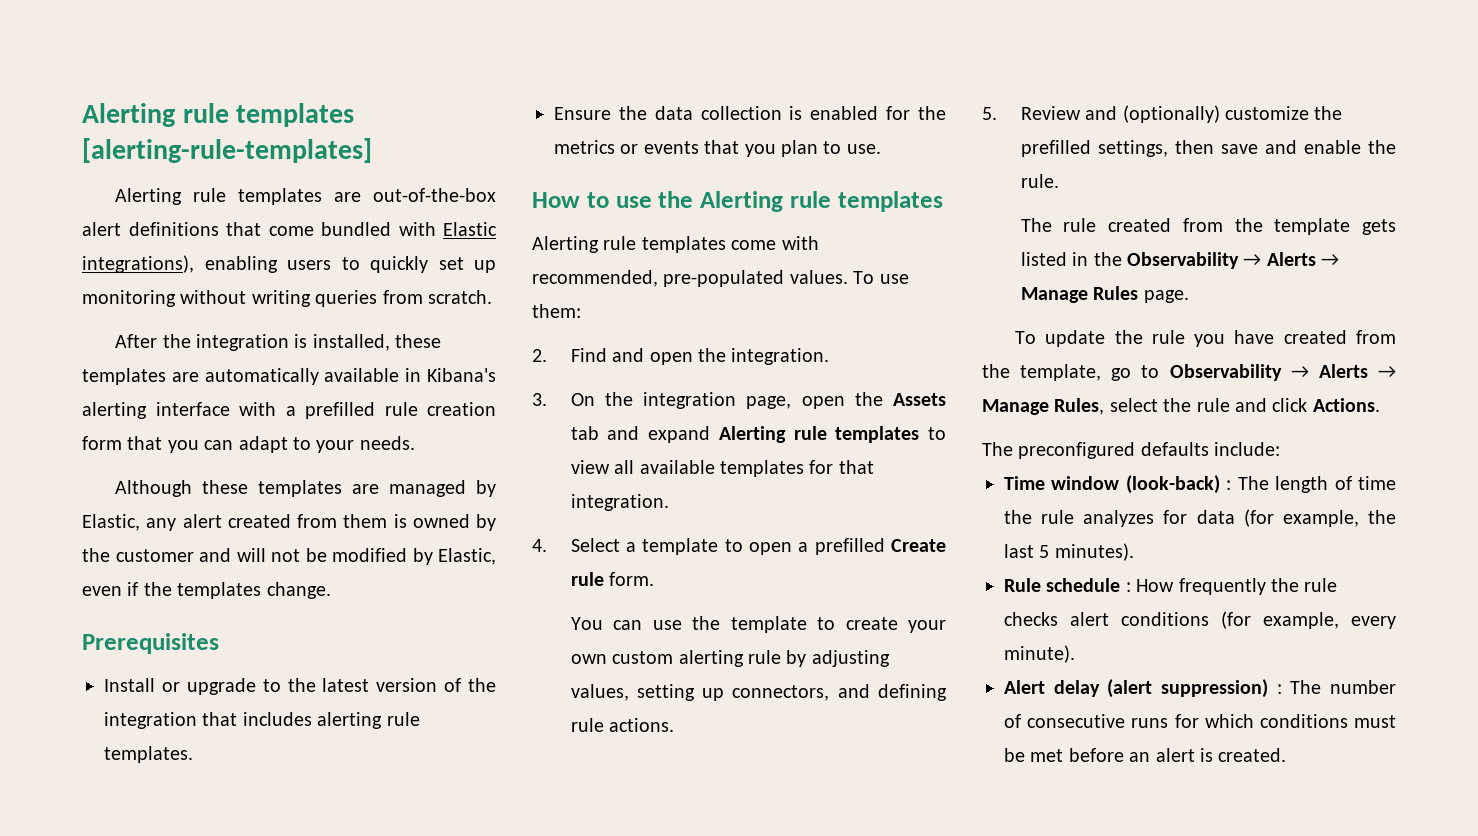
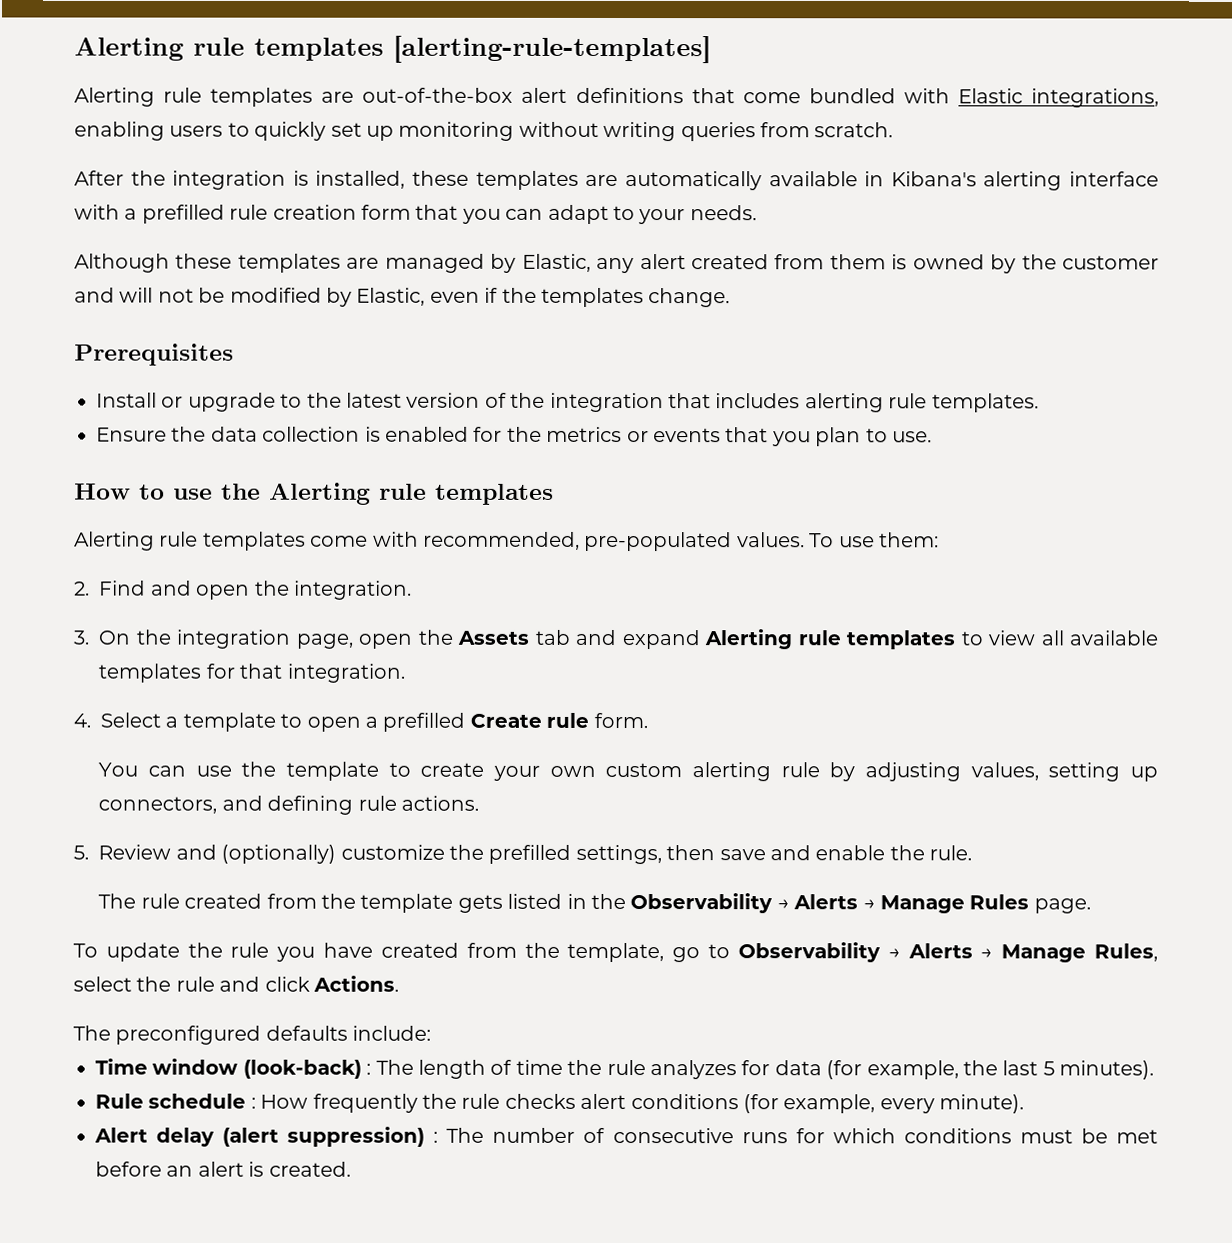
- Alerting rule templates are out-of-the-box alert definitions that come bundled with Elastic integrations), enabling users to quickly set up monitoring without writing queries from scratch.
+ Alerting rule templates are out-of-the-box alert definitions that come bundled with Elastic integrations, enabling users to quickly set up monitoring without writing queries from scratch.

